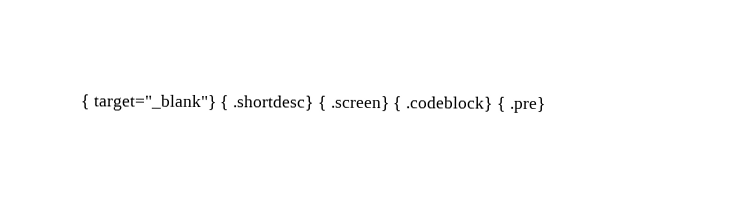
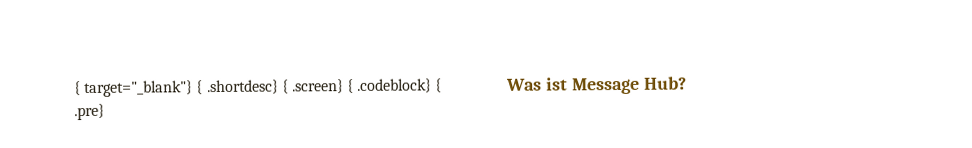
+ Was ist Message Hub?

